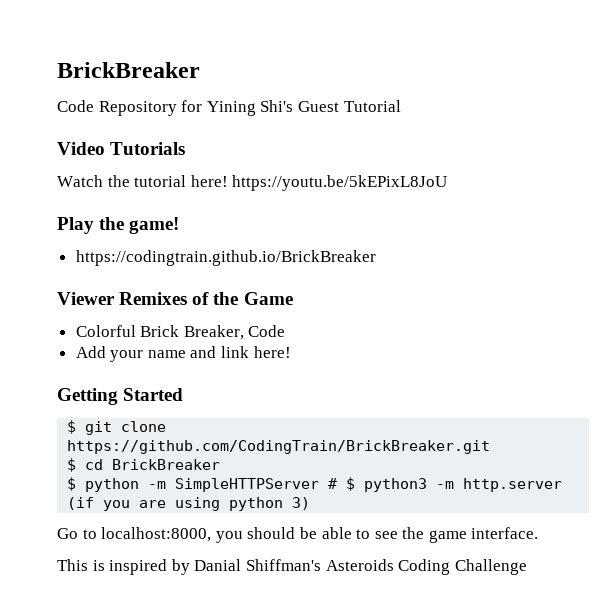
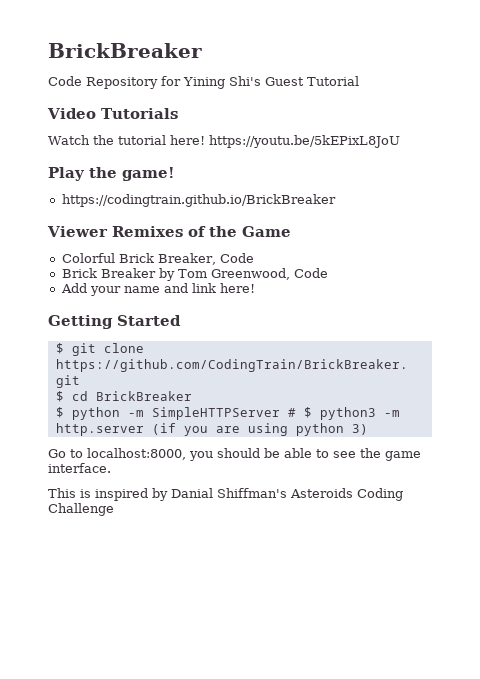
+ Brick Breaker by Tom Greenwood, Code

